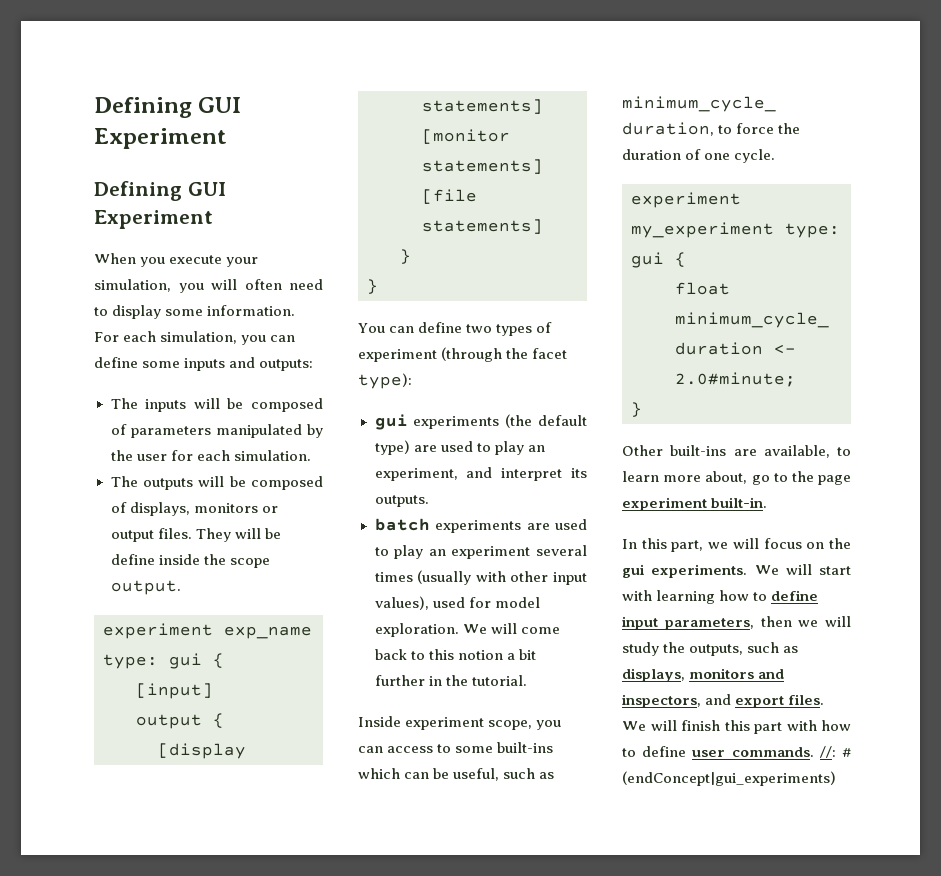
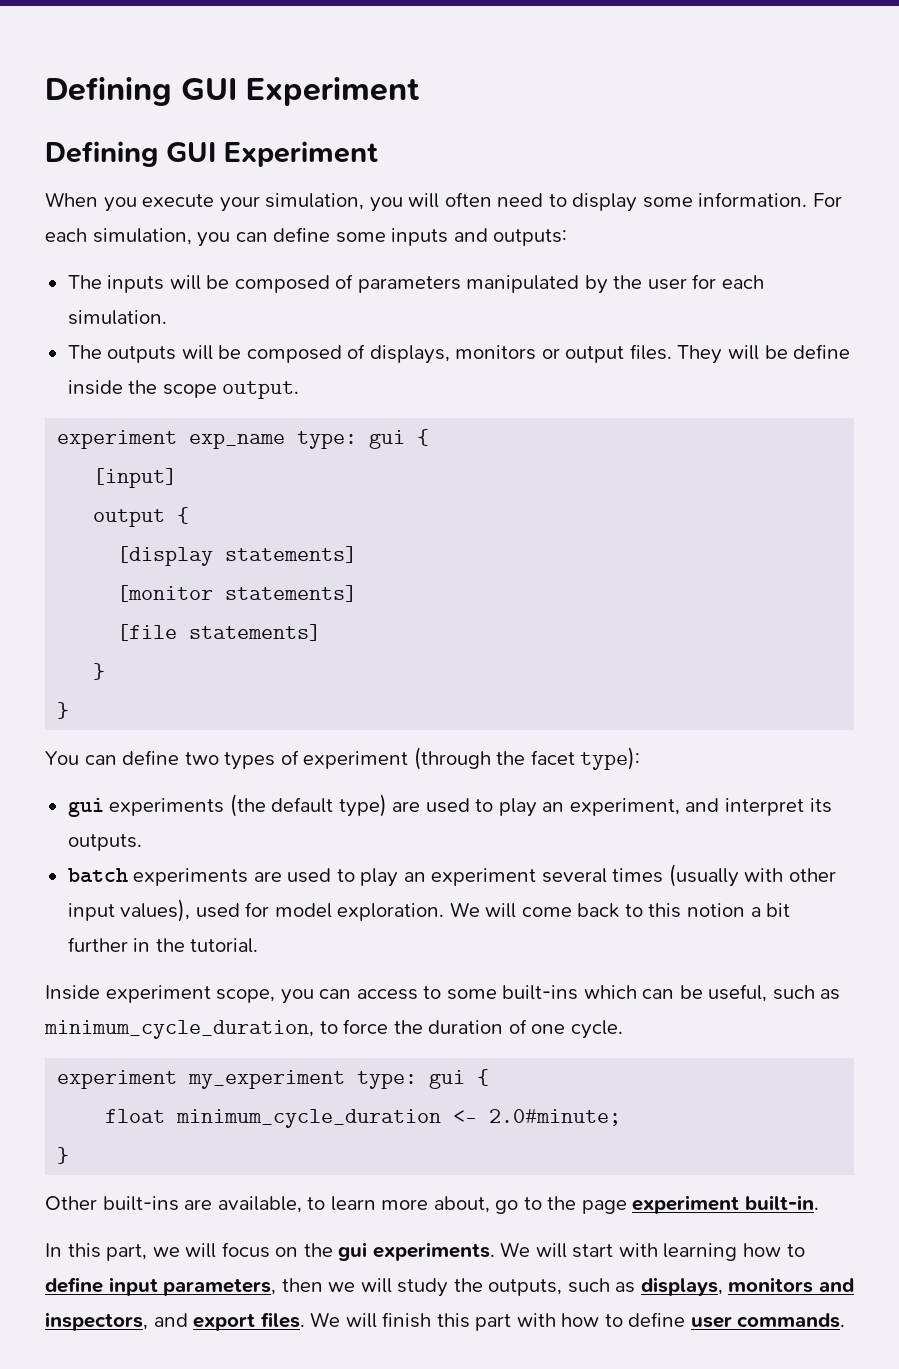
- //: # (endConcept|gui_experiments)

